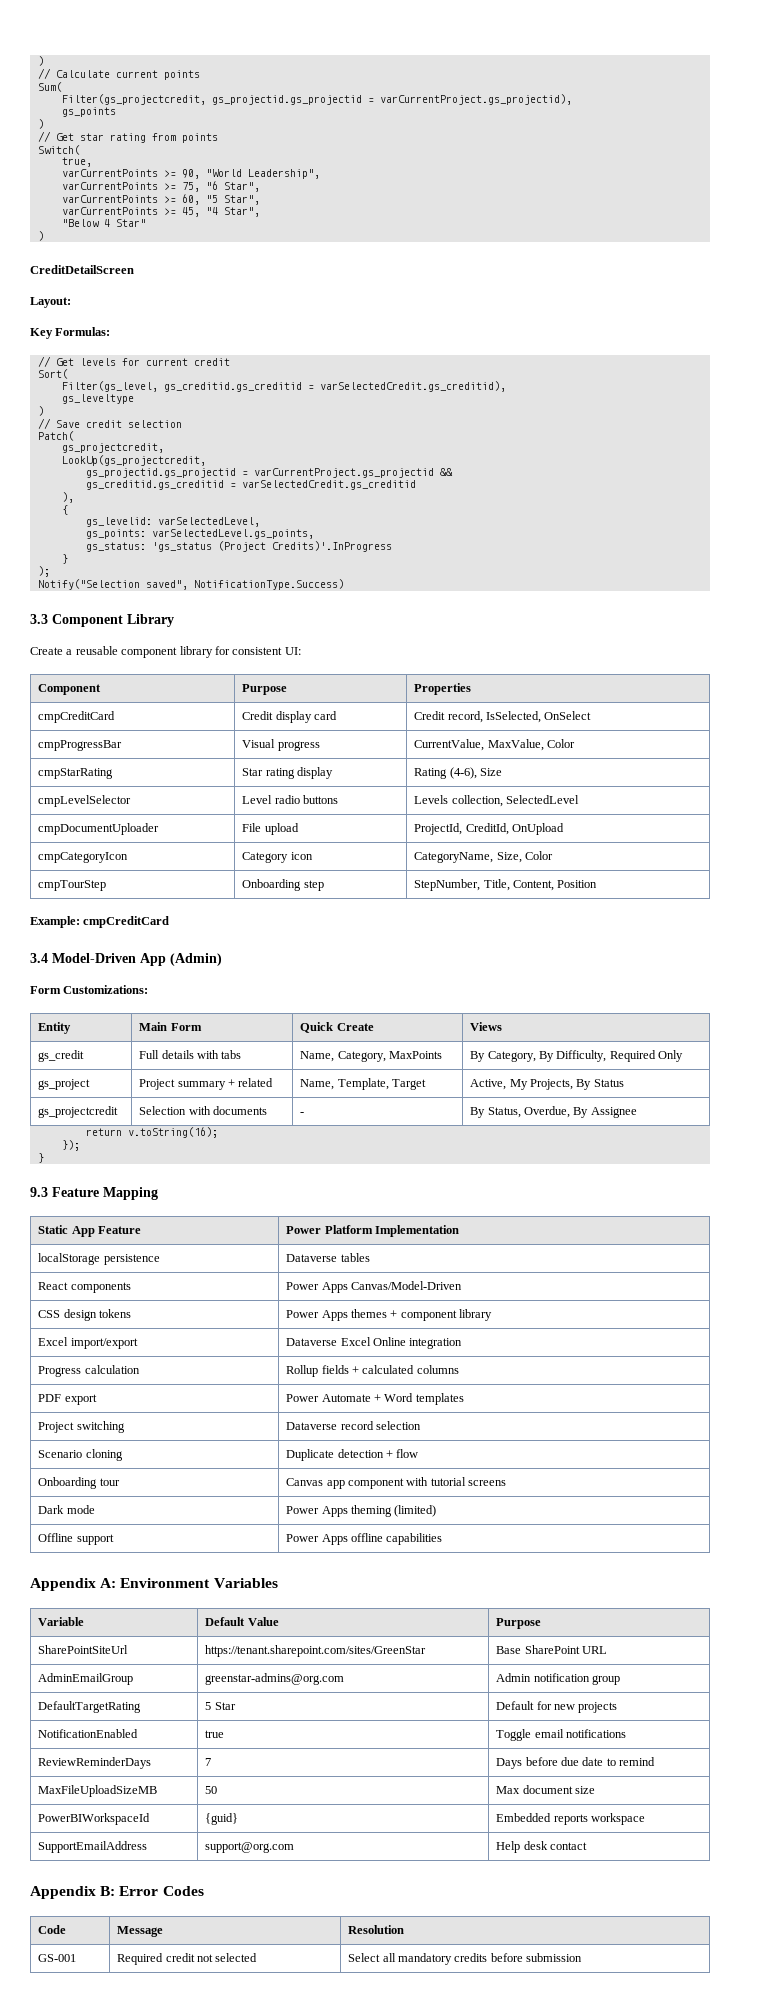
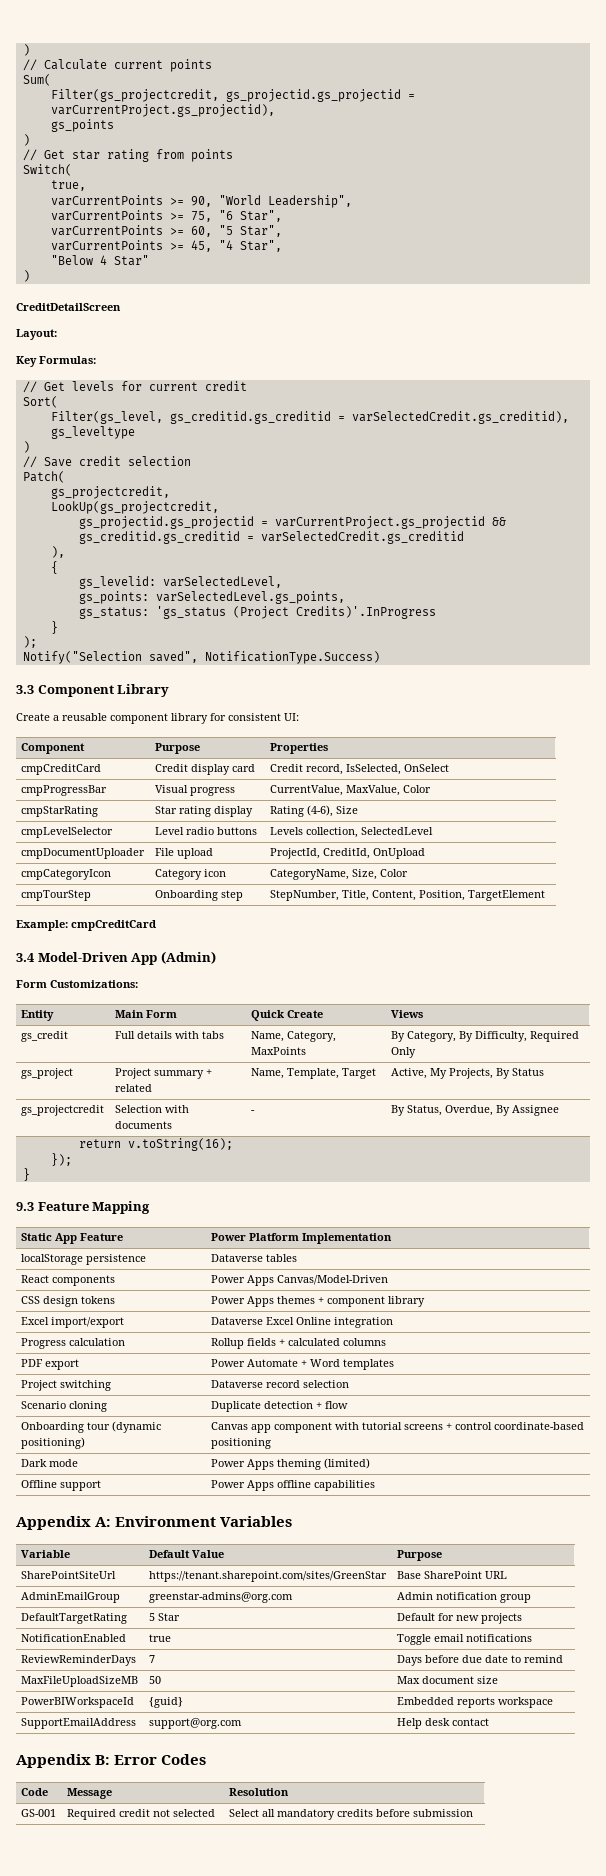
- cmpTourStep | Onboarding step | StepNumber, Title, Content, Position
+ cmpTourStep | Onboarding step | StepNumber, Title, Content, Position, TargetElement
- Onboarding tour | Canvas app component with tutorial screens
+ Onboarding tour (dynamic positioning) | Canvas app component with tutorial screens + control coordinate-based positioning

